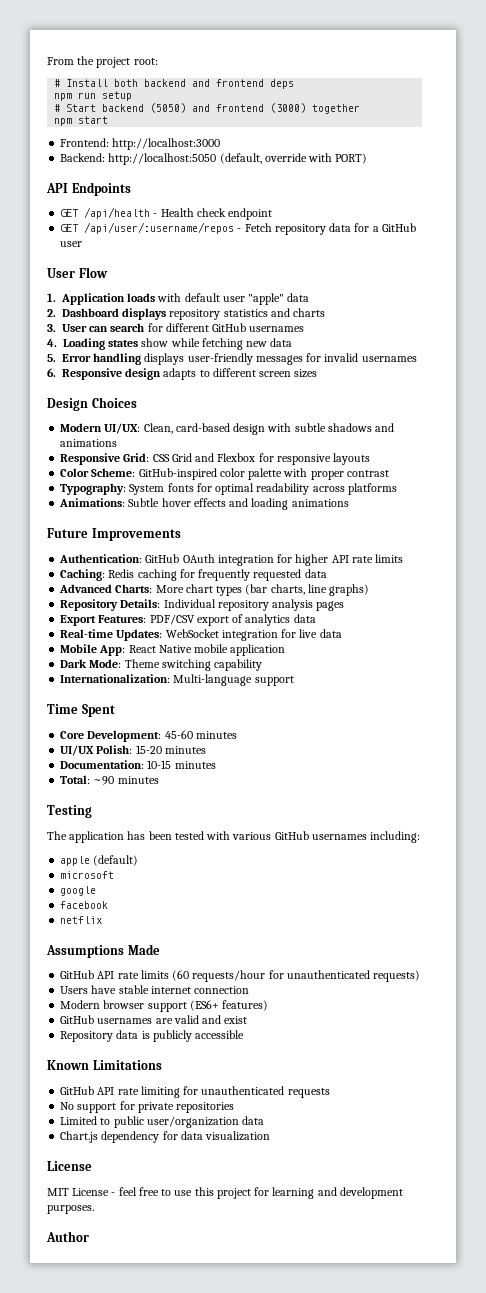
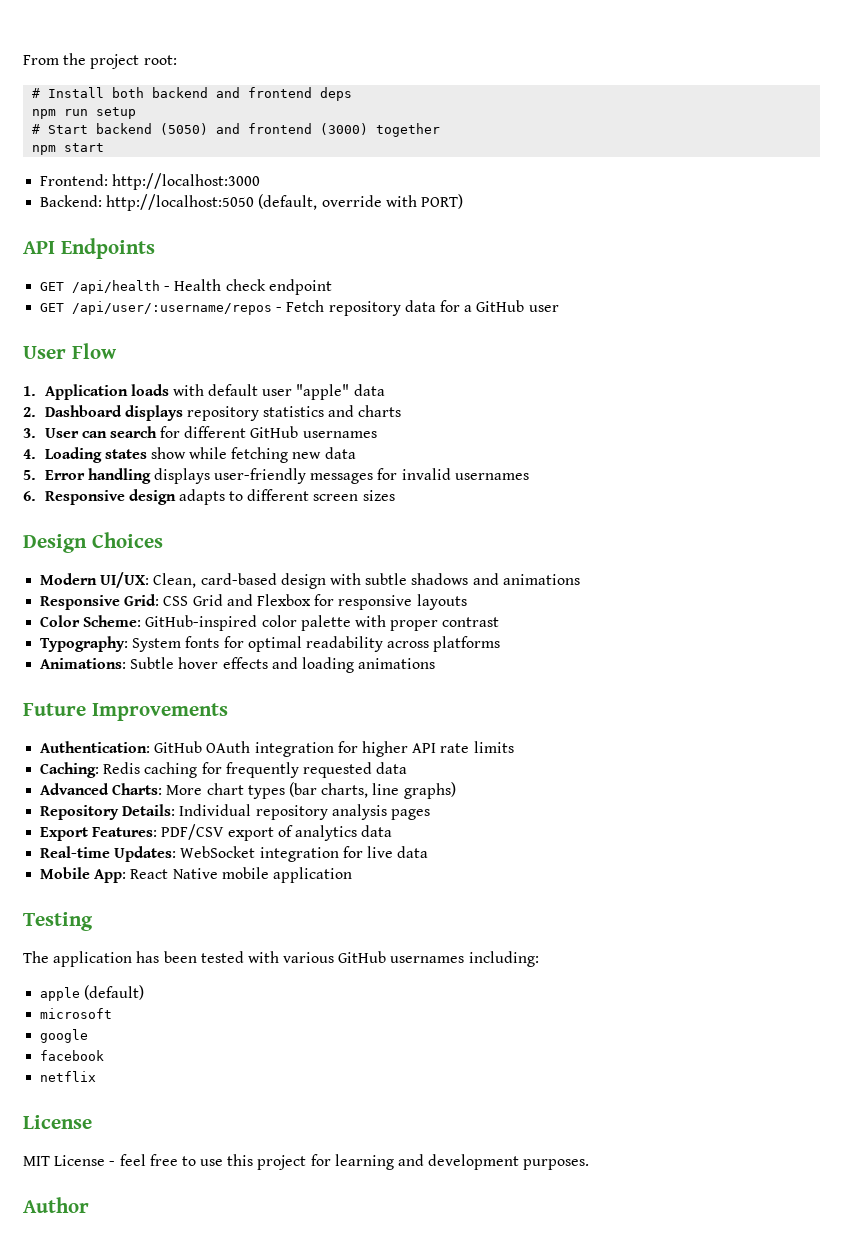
- Dark Mode: Theme switching capability
- Internationalization: Multi-language support
- Time Spent
- Core Development: 45-60 minutes
- UI/UX Polish: 15-20 minutes
- Documentation: 10-15 minutes
- Total: ~90 minutes
- Assumptions Made
- GitHub API rate limits (60 requests/hour for unauthenticated requests)
- Users have stable internet connection
- Modern browser support (ES6+ features)
- GitHub usernames are valid and exist
- Repository data is publicly accessible
- Known Limitations
- GitHub API rate limiting for unauthenticated requests
- No support for private repositories
- Limited to public user/organization data
- Chart.js dependency for data visualization

